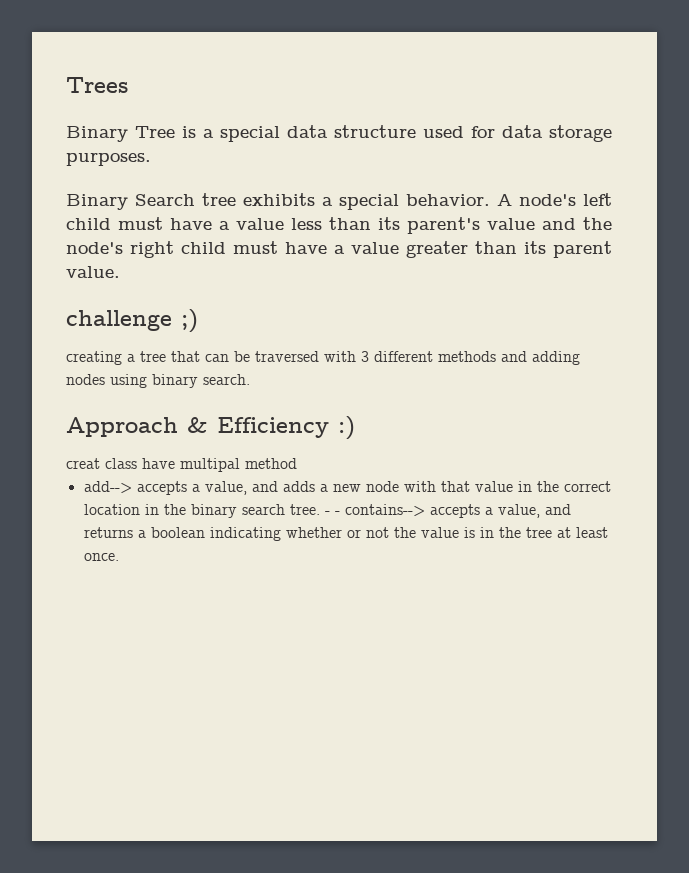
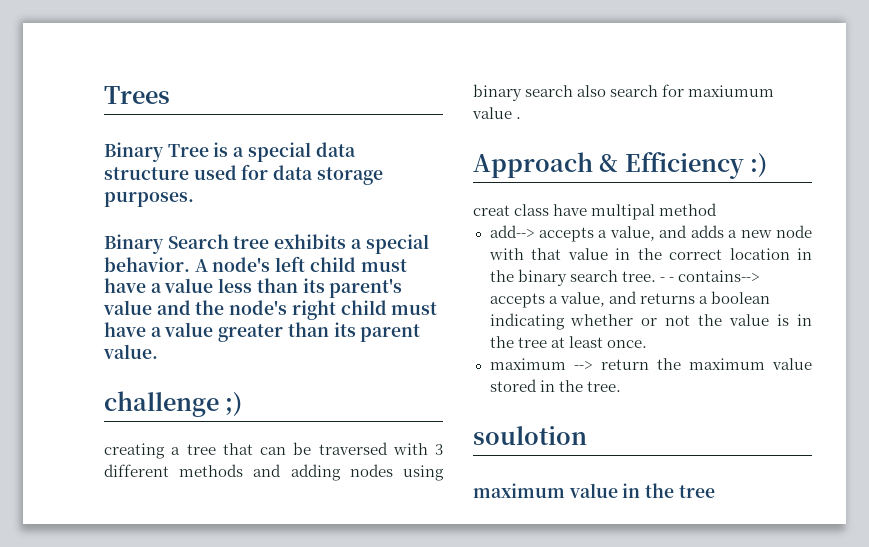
- creating a tree that can be traversed with 3 different methods and adding nodes using binary search.
+ creating a tree that can be traversed with 3 different methods and adding nodes using binary search also search for maxiumum value .
+ maximum --> return the maximum value stored in the tree.
+ soulotion
+ maximum value in the tree

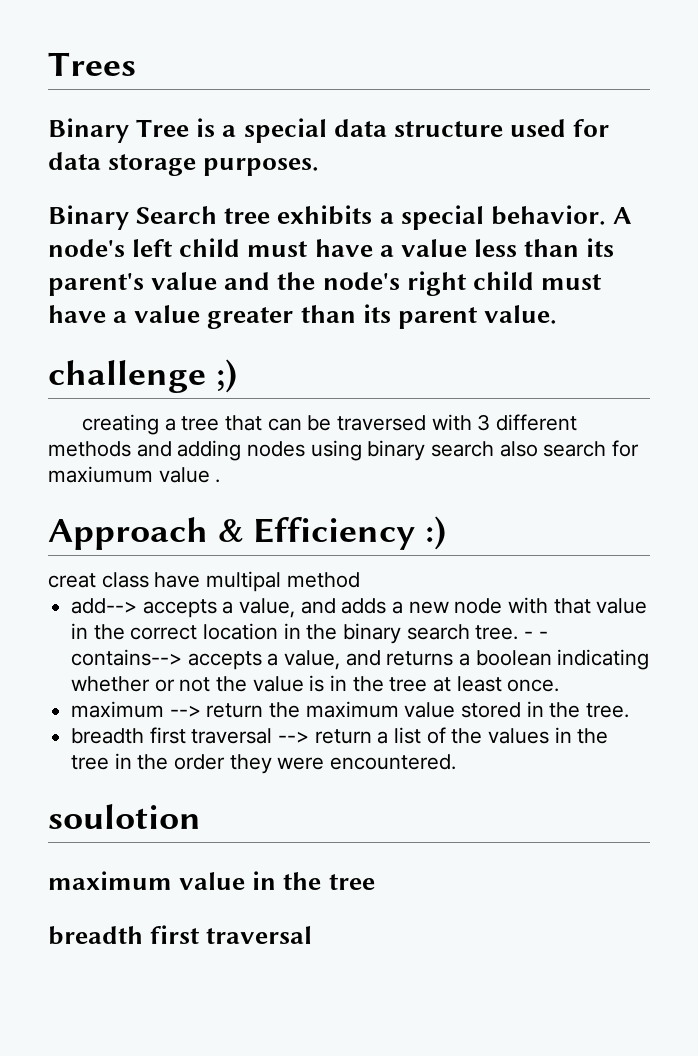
+ breadth first traversal --> return a list of the values in the tree in the order they were encountered.
  maximum value in the tree
+ breadth first traversal

